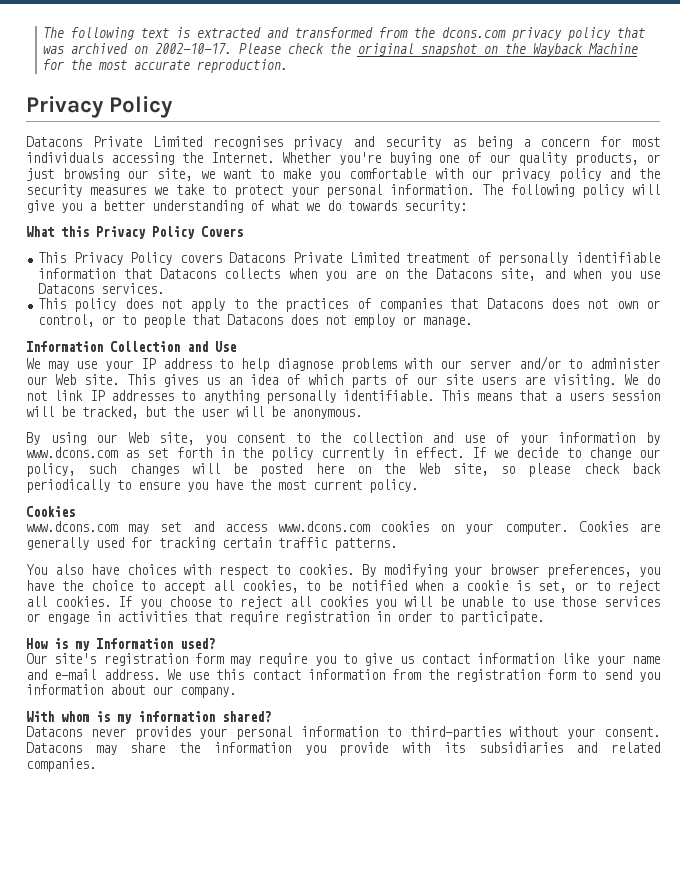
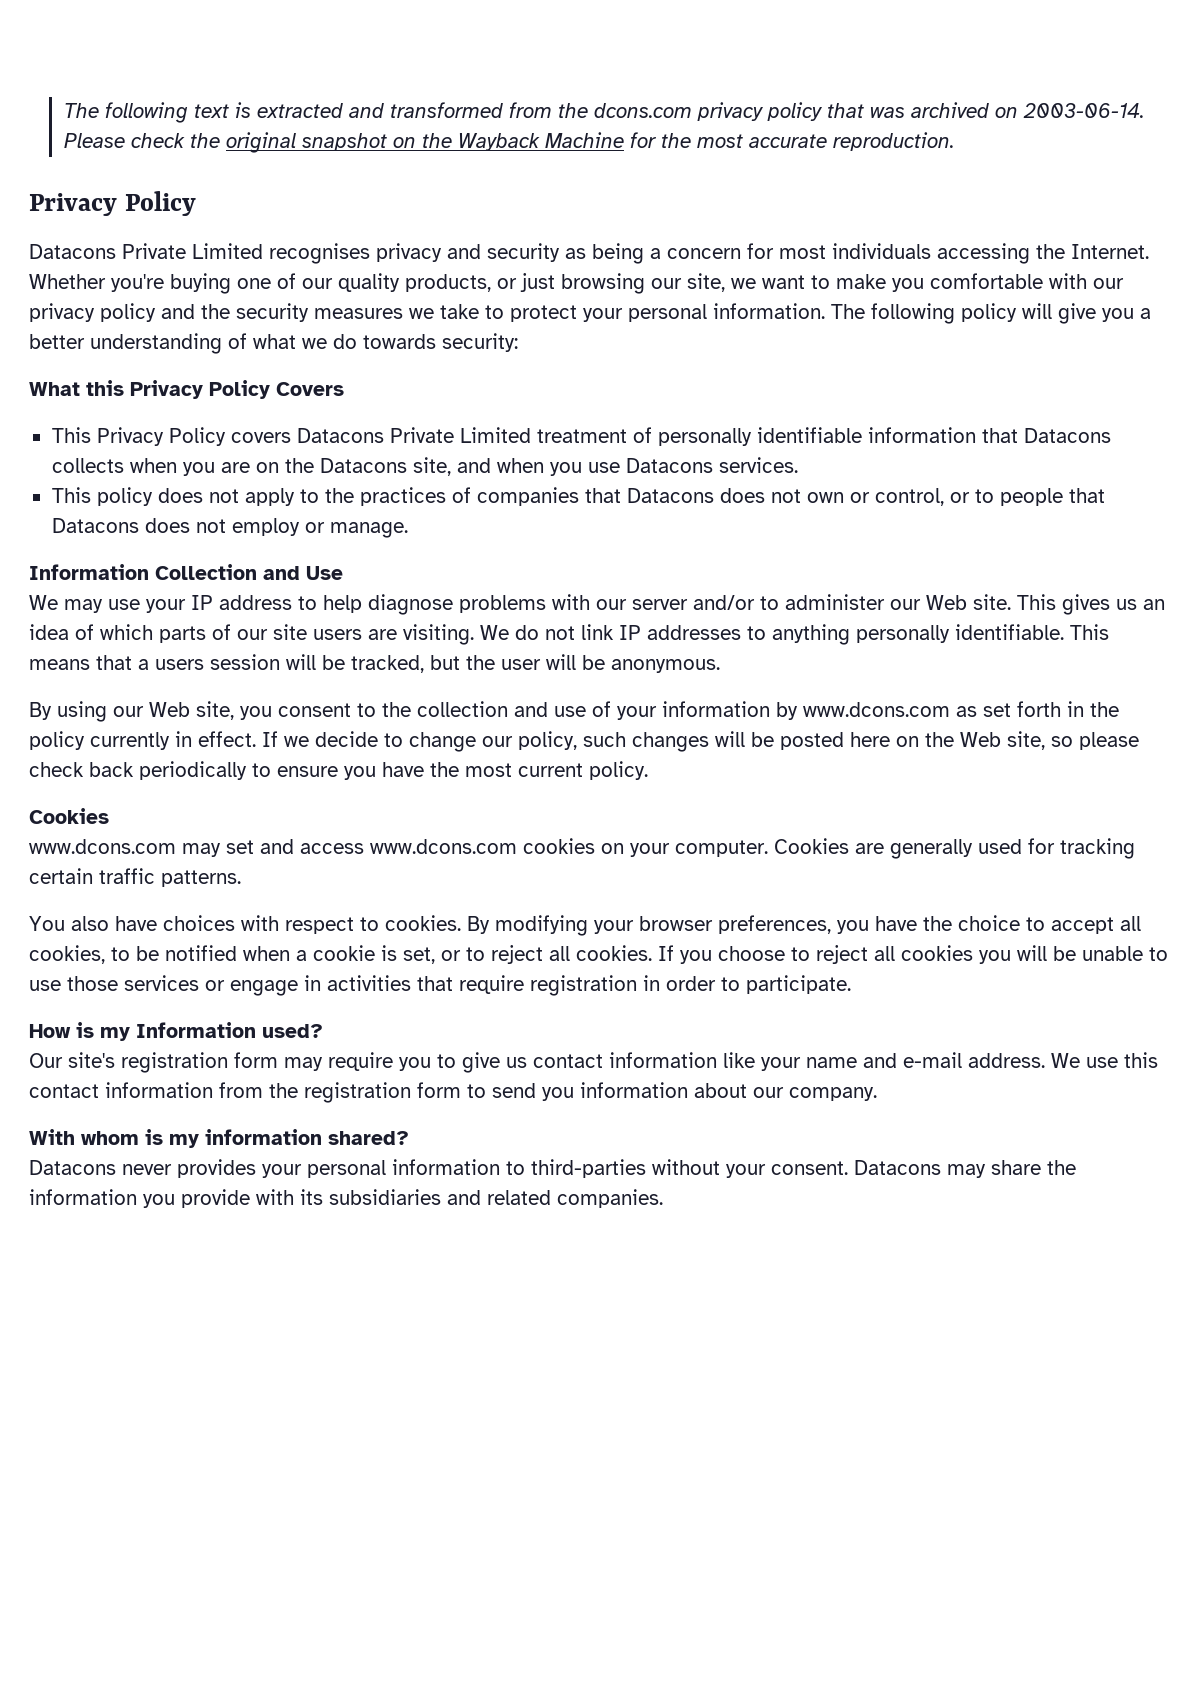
- The following text is extracted and transformed from the dcons.com privacy policy that was archived on 2002-10-17.
+ The following text is extracted and transformed from the dcons.com privacy policy that was archived on 2003-06-14.

